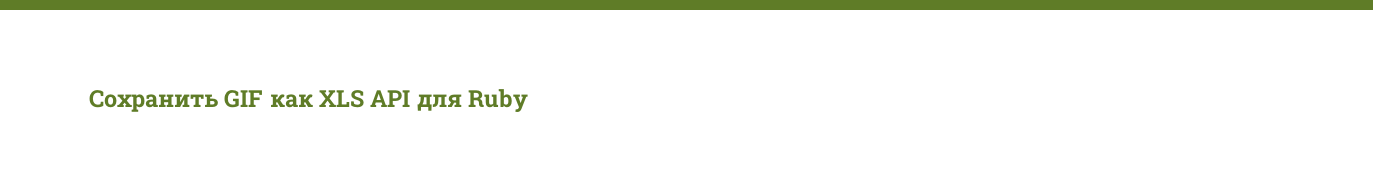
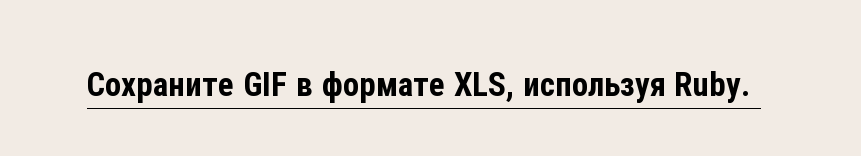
- Сохранить GIF как XLS API для Ruby
+ Сохраните GIF в формате XLS, используя Ruby.

